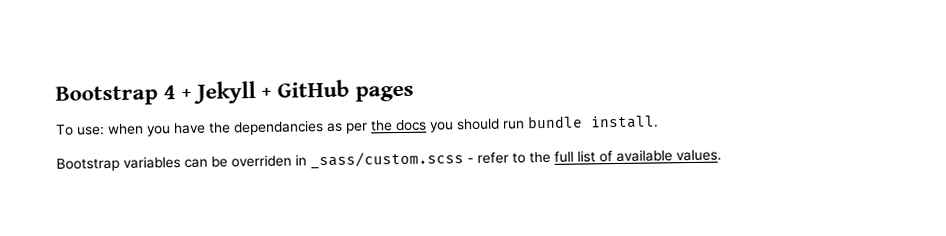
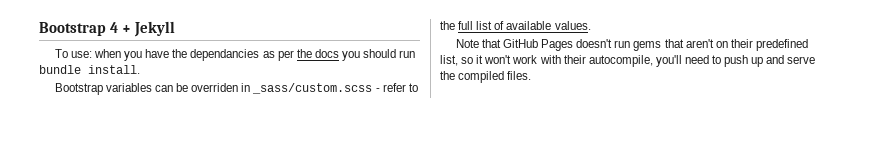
- Bootstrap 4 + Jekyll + GitHub pages
+ Bootstrap 4 + Jekyll
+ Note that GitHub Pages doesn't run gems that aren't on their predefined list, so it won't work with their autocompile, you'll need to push up and serve the compiled files.

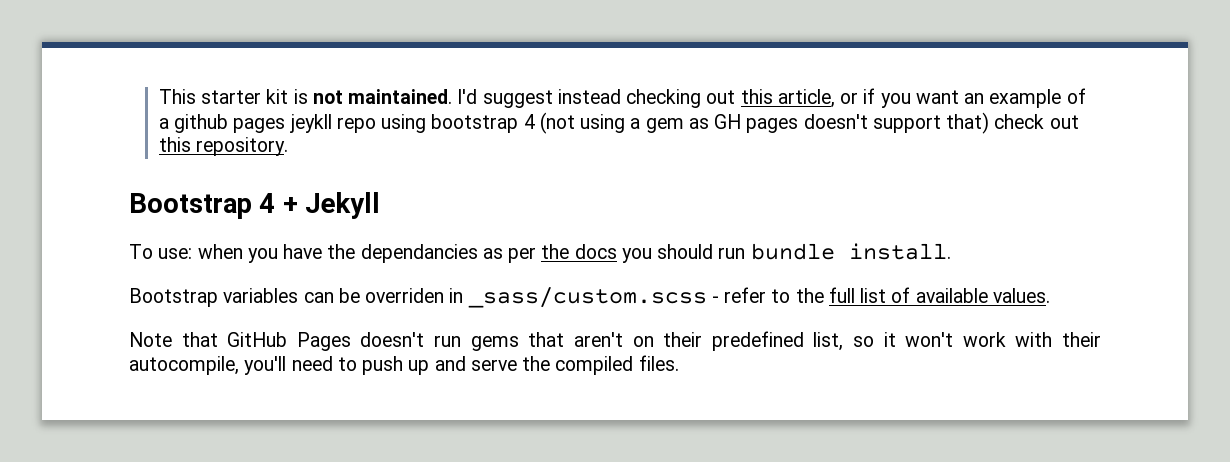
+ This starter kit is not maintained. I'd suggest instead checking out this article, or if you want an example of a github pages jeykll repo using bootstrap 4 (not using a gem as GH pages doesn't support that) check out this repository.

